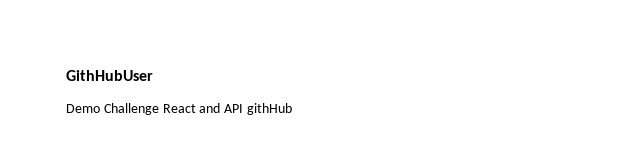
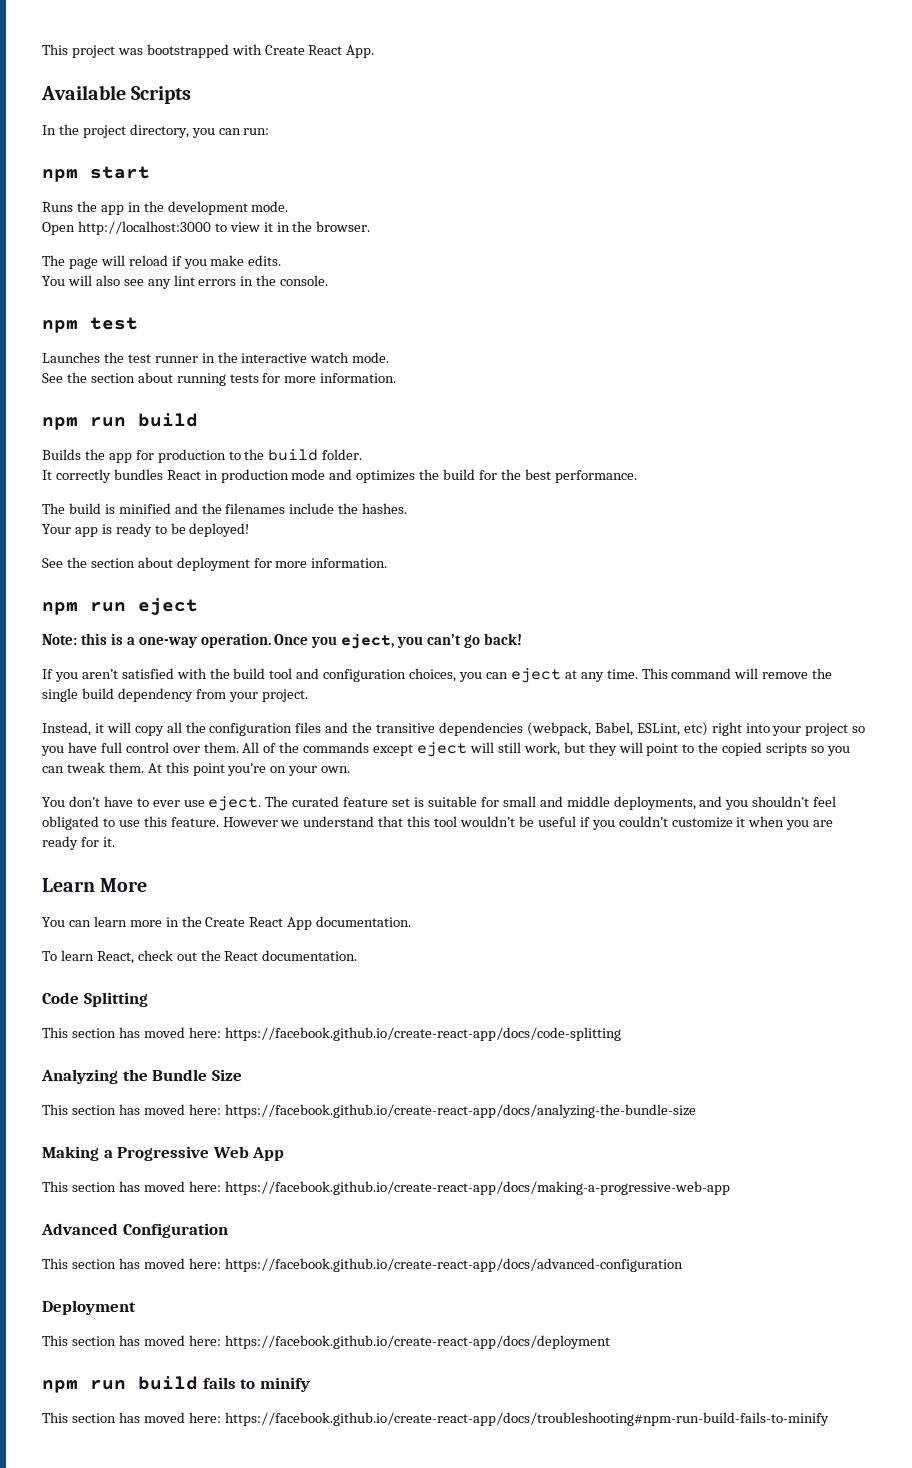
- GithHubUser
- Demo Challenge React and API githHub
+ This project was bootstrapped with Create React App.
+ Available Scripts
+ In the project directory, you can run:
+ npm start
+ Runs the app in the development mode.
+ Open http://localhost:3000 to view it in the browser.
+ The page will reload if you make edits.
+ You will also see any lint errors in the console.
+ npm test
+ Launches the test runner in the interactive watch mode.
+ See the section about running tests for more information.
+ npm run build
+ Builds the app for production to the build folder.
+ It correctly bundles React in production mode and optimizes the build for the best performance.
+ The build is minified and the filenames include the hashes.
+ Your app is ready to be deployed!
+ See the section about deployment for more information.
+ npm run eject
+ Note: this is a one-way operation. Once you eject, you can’t go back!
+ If you aren’t satisfied with the build tool and configuration choices, you can eject at any time. This command will remove the single build dependency from your project.
+ Instead, it will copy all the configuration files and the transitive dependencies (webpack, Babel, ESLint, etc) right into your project so you have full control over them. All of the commands except eject will still work, but they will point to the copied scripts so you can tweak them. At this point you’re on your own.
+ You don’t have to ever use eject. The curated feature set is suitable for small and middle deployments, and you shouldn’t feel obligated to use this feature. However we understand that this tool wouldn’t be useful if you couldn’t customize it when you are ready for it.
+ Learn More
+ You can learn more in the Create React App documentation.
+ To learn React, check out the React documentation.
+ Code Splitting
+ This section has moved here: https://facebook.github.io/create-react-app/docs/code-splitting
+ Analyzing the Bundle Size
+ This section has moved here: https://facebook.github.io/create-react-app/docs/analyzing-the-bundle-size
+ Making a Progressive Web App
+ This section has moved here: https://facebook.github.io/create-react-app/docs/making-a-progressive-web-app
+ Advanced Configuration
+ This section has moved here: https://facebook.github.io/create-react-app/docs/advanced-configuration
+ Deployment
+ This section has moved here: https://facebook.github.io/create-react-app/docs/deployment
+ npm run build fails to minify
+ This section has moved here: https://facebook.github.io/create-react-app/docs/troubleshooting#npm-run-build-fails-to-minify

